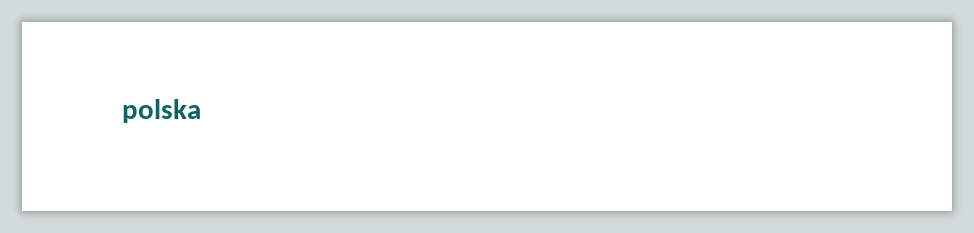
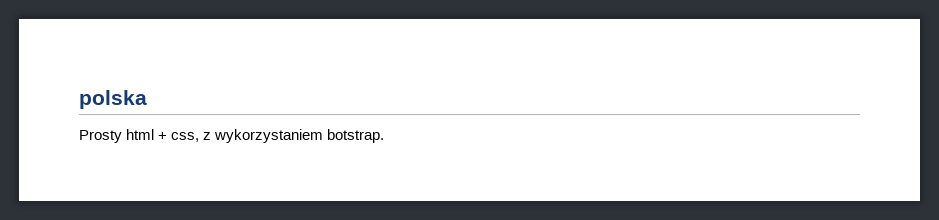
+ Prosty html + css, z wykorzystaniem botstrap.

